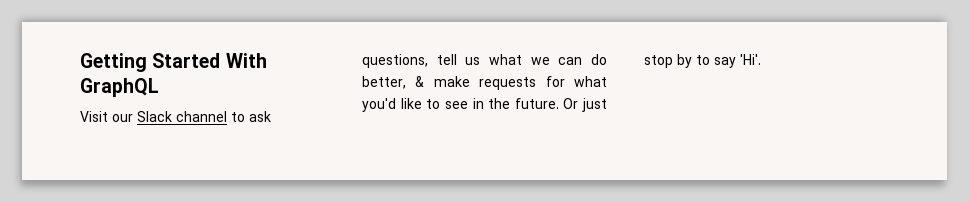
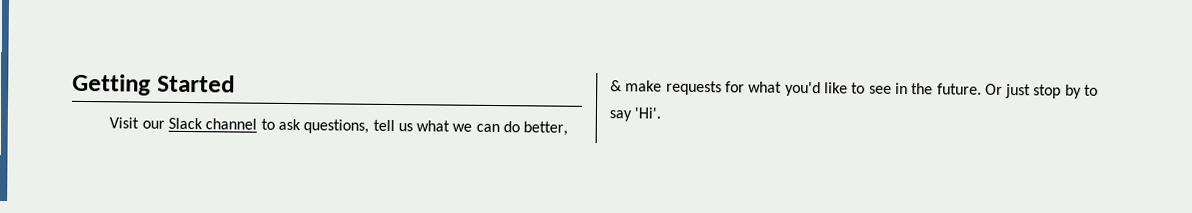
- Getting Started With GraphQL
+ Getting Started

